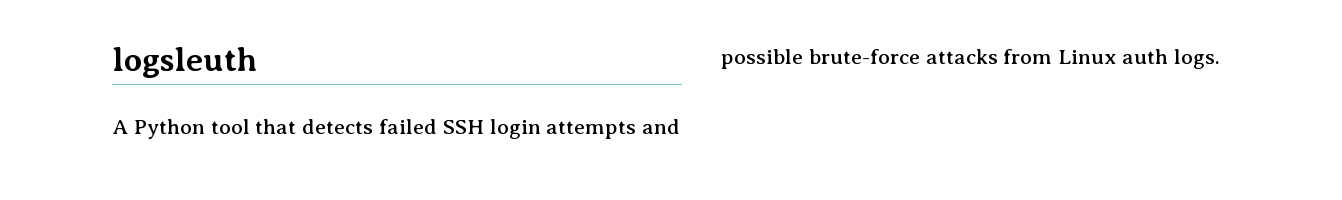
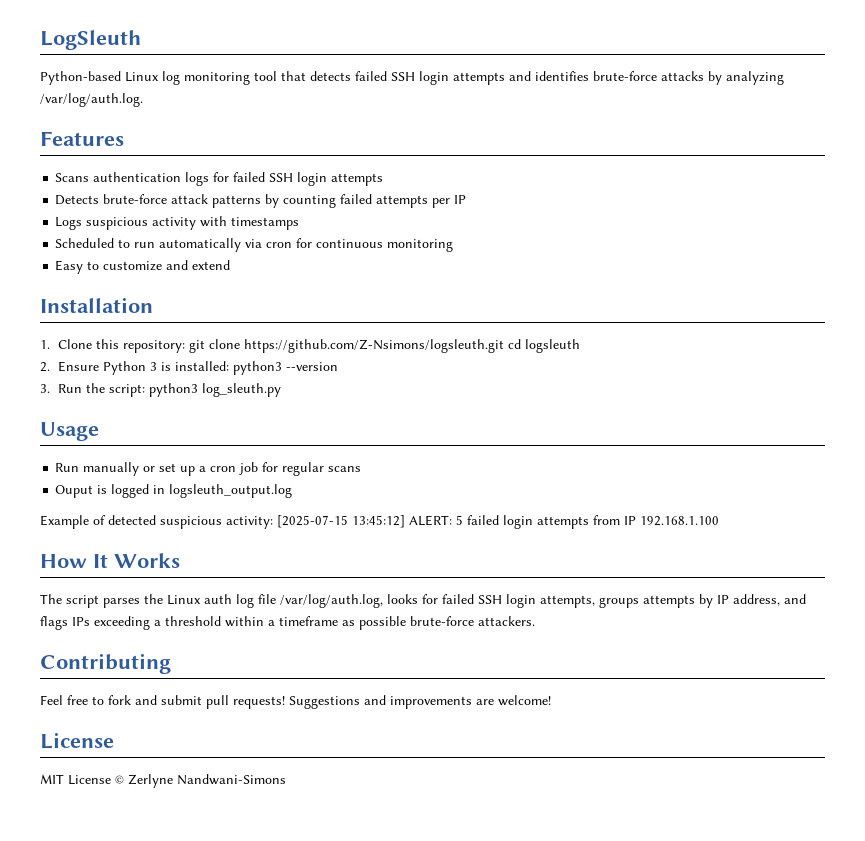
- logsleuth
- A Python tool that detects failed SSH login attempts and possible brute-force attacks from Linux auth logs.
+ LogSleuth
+ Python-based Linux log monitoring tool that detects failed SSH login attempts and identifies brute-force attacks by analyzing /var/log/auth.log.
+ Features
+ Scans authentication logs for failed SSH login attempts
+ Detects brute-force attack patterns by counting failed attempts per IP
+ Logs suspicious activity with timestamps
+ Scheduled to run automatically via cron for continuous monitoring
+ Easy to customize and extend
+ Installation
+ 1. Clone this repository: git clone https://github.com/Z-Nsimons/logsleuth.git cd logsleuth
+ 2. Ensure Python 3 is installed: python3 --version
+ 3. Run the script: python3 log_sleuth.py
+ Usage
+ Run manually or set up a cron job for regular scans
+ Ouput is logged in logsleuth_output.log
+ Example of detected suspicious activity: [2025-07-15 13:45:12] ALERT: 5 failed login attempts from IP 192.168.1.100
+ How It Works
+ The script parses the Linux auth log file /var/log/auth.log, looks for failed SSH login attempts, groups attempts by IP address, and flags IPs exceeding a threshold within a timeframe as possible brute-force attackers.
+ Contributing
+ Feel free to fork and submit pull requests! Suggestions and improvements are welcome!
+ License
+ MIT License © Zerlyne Nandwani-Simons

